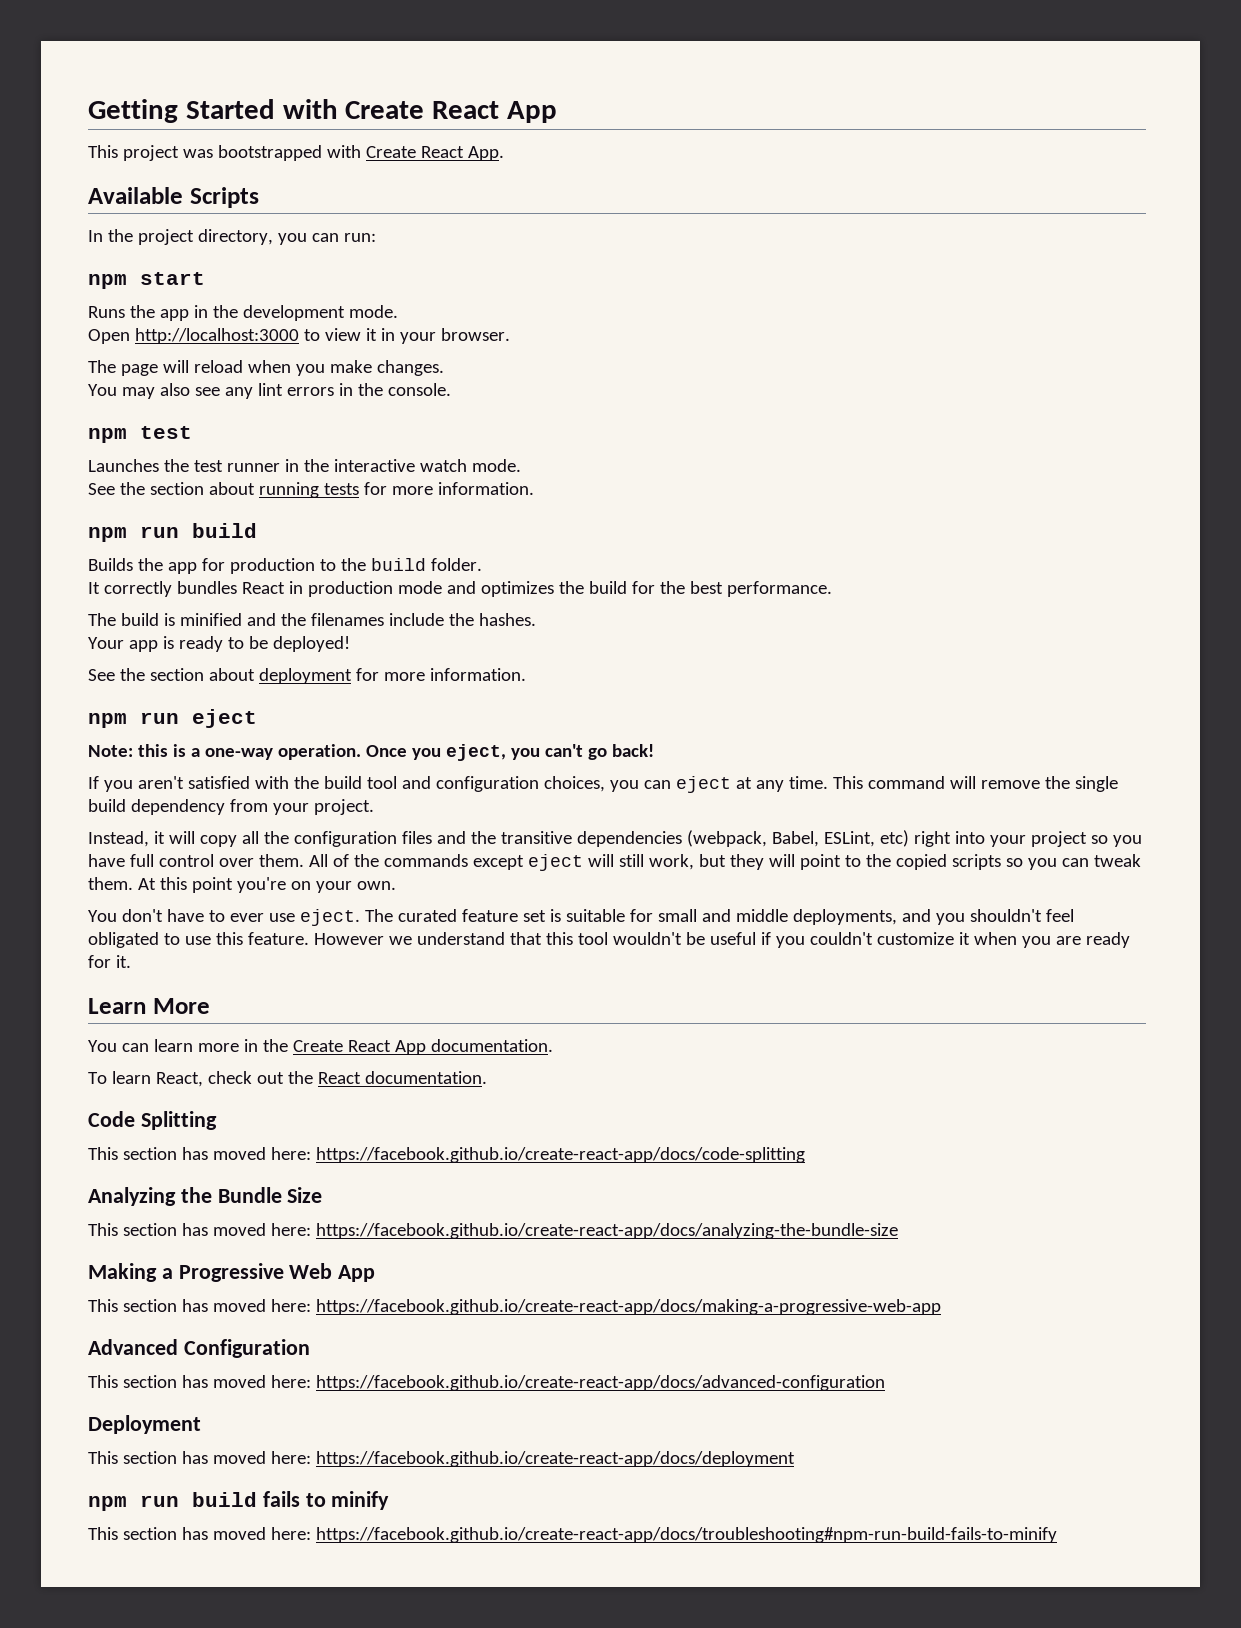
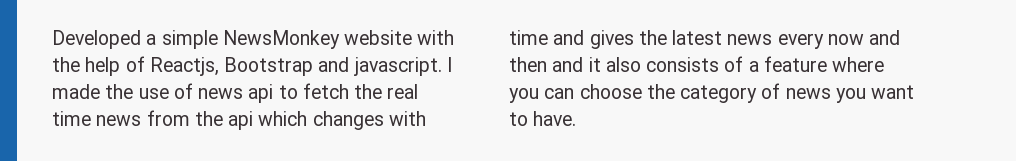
- Getting Started with Create React App
- This project was bootstrapped with Create React App.
- Available Scripts
- In the project directory, you can run:
- npm start
- Runs the app in the development mode.
- Open http://localhost:3000 to view it in your browser.
- The page will reload when you make changes.
- You may also see any lint errors in the console.
- npm test
- Launches the test runner in the interactive watch mode.
- See the section about running tests for more information.
- npm run build
- Builds the app for production to the build folder.
- It correctly bundles React in production mode and optimizes the build for the best performance.
- The build is minified and the filenames include the hashes.
- Your app is ready to be deployed!
- See the section about deployment for more information.
- npm run eject
- Note: this is a one-way operation. Once you eject, you can't go back!
- If you aren't satisfied with the build tool and configuration choices, you can eject at any time. This command will remove the single build dependency from your project.
- Instead, it will copy all the configuration files and the transitive dependencies (webpack, Babel, ESLint, etc) right into your project so you have full control over them. All of the commands except eject will still work, but they will point to the copied scripts so you can tweak them. At this point you're on your own.
- You don't have to ever use eject. The curated feature set is suitable for small and middle deployments, and you shouldn't feel obligated to use this feature. However we understand that this tool wouldn't be useful if you couldn't customize it when you are ready for it.
- Learn More
- You can learn more in the Create React App documentation.
- To learn React, check out the React documentation.
- Code Splitting
- This section has moved here: https://facebook.github.io/create-react-app/docs/code-splitting
- Analyzing the Bundle Size
- This section has moved here: https://facebook.github.io/create-react-app/docs/analyzing-the-bundle-size
- Making a Progressive Web App
- This section has moved here: https://facebook.github.io/create-react-app/docs/making-a-progressive-web-app
- Advanced Configuration
- This section has moved here: https://facebook.github.io/create-react-app/docs/advanced-configuration
- Deployment
- This section has moved here: https://facebook.github.io/create-react-app/docs/deployment
- npm run build fails to minify
- This section has moved here: https://facebook.github.io/create-react-app/docs/troubleshooting#npm-run-build-fails-to-minify
+ Developed a simple NewsMonkey website with the help of Reactjs, Bootstrap and javascript. I made the use of news api to fetch the real time news from the api which changes with time and gives the latest news every now and then and it also consists of a feature where you can choose the category of news you want to have.

